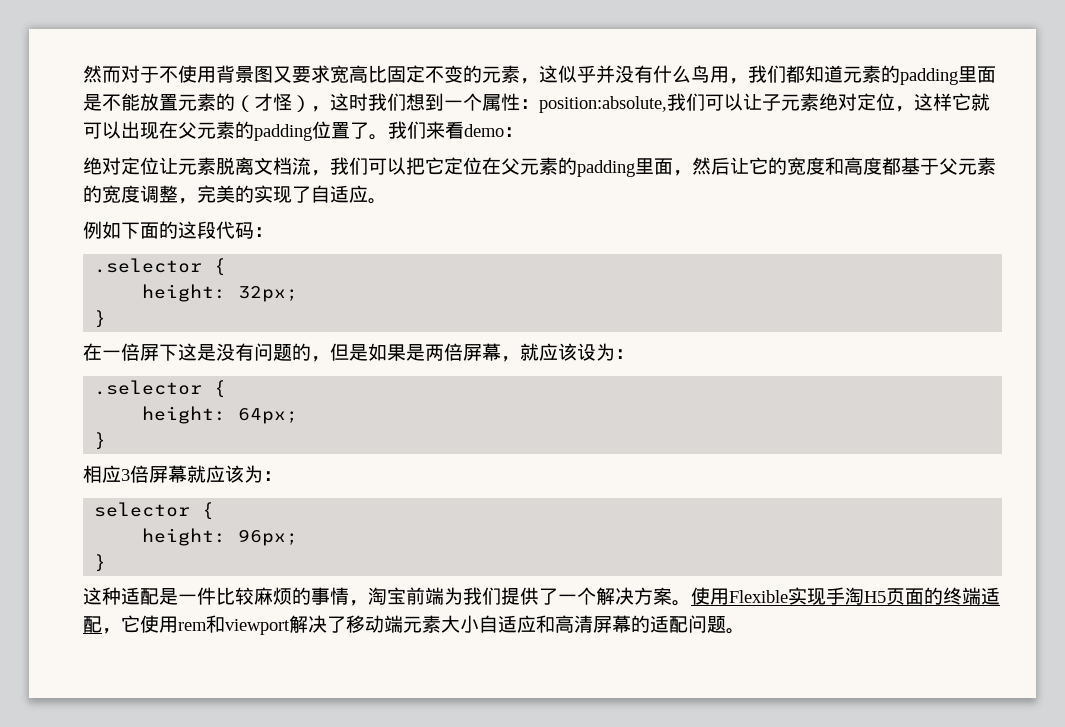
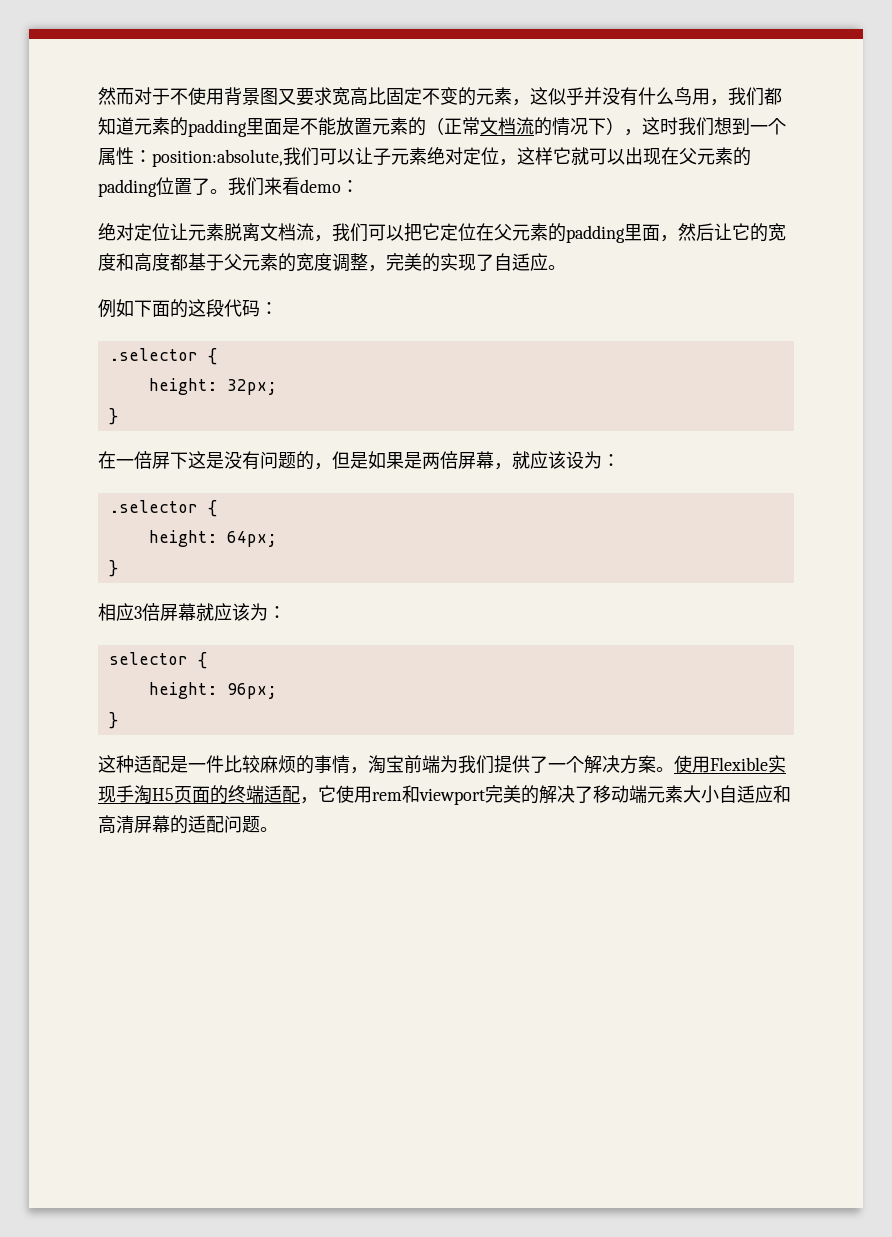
- 然而对于不使用背景图又要求宽高比固定不变的元素，这似乎并没有什么鸟用，我们都知道元素的padding里面是不能放置元素的（才怪），这时我们想到一个属性：position:absolute,我们可以让子元素绝对定位，这样它就可以出现在父元素的padding位置了。
+ 然而对于不使用背景图又要求宽高比固定不变的元素，这似乎并没有什么鸟用，我们都知道元素的padding里面是不能放置元素的（正常文档流的情况下），这时我们想到一个属性：position:absolute,我们可以让子元素绝对定位，这样它就可以出现在父元素的padding位置了。
- 使用Flexible实现手淘H5页面的终端适配，它使用rem和viewport解决了移动端元素大小自适应和高清屏幕的适配问题。
+ 使用Flexible实现手淘H5页面的终端适配，它使用rem和viewport完美的解决了移动端元素大小自适应和高清屏幕的适配问题。

